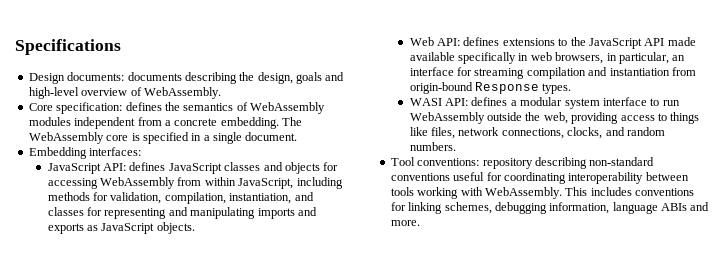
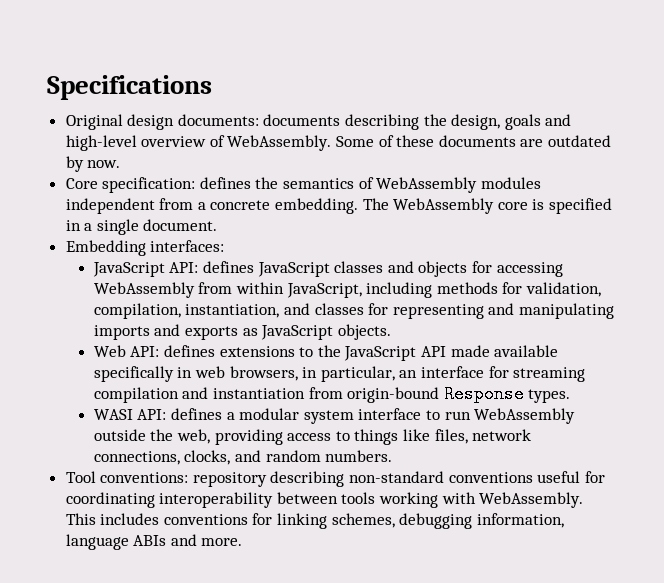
- Design documents: documents describing the design, goals and high-level overview of WebAssembly.
+ Original design documents: documents describing the design, goals and high-level overview of WebAssembly. Some of these documents are outdated by now.

